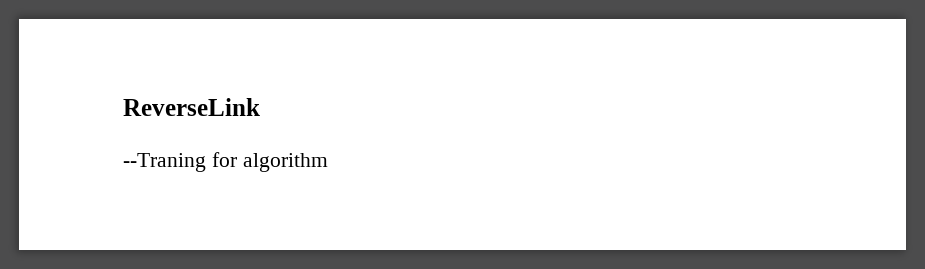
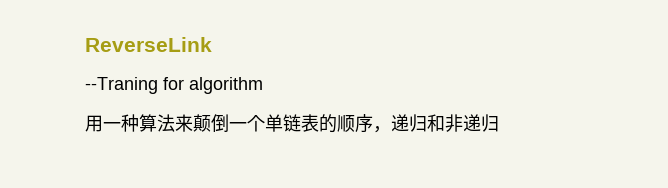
+ 用一种算法来颠倒一个单链表的顺序，递归和非递归

